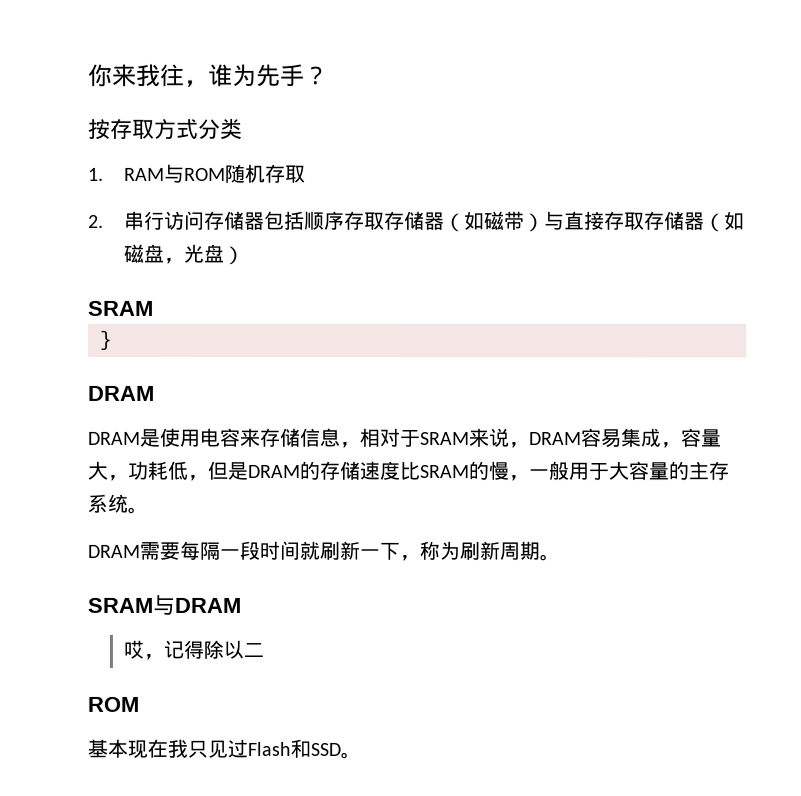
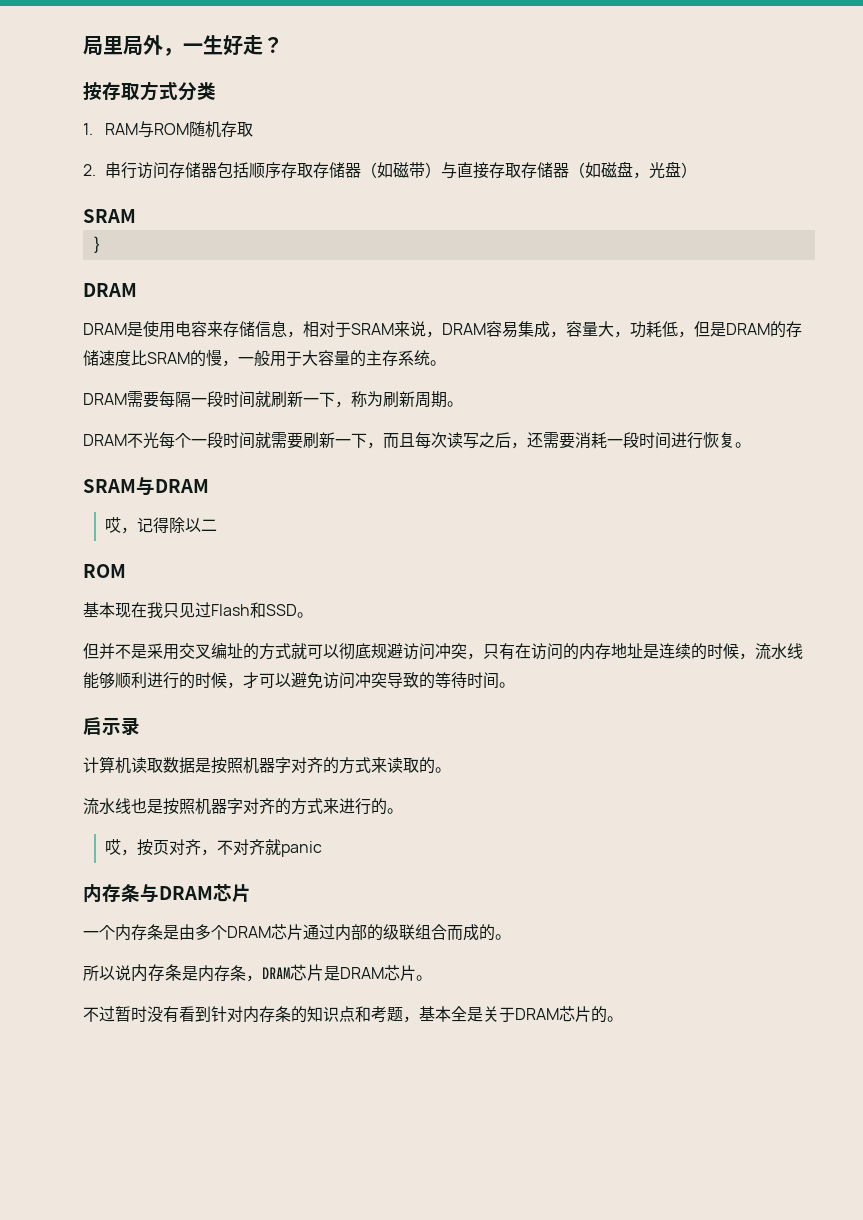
- 你来我往，谁为先手？
+ 局里局外，一生好走？
+ DRAM不光每个一段时间就需要刷新一下，而且每次读写之后，还需要消耗一段时间进行恢复。
+ 但并不是采用交叉编址的方式就可以彻底规避访问冲突，只有在访问的内存地址是连续的时候，流水线能够顺利进行的时候，才可以避免访问冲突导致的等待时间。
+ 启示录
+ 计算机读取数据是按照机器字对齐的方式来读取的。
+ 流水线也是按照机器字对齐的方式来进行的。
+ 哎，按页对齐，不对齐就panic
+ 内存条与DRAM芯片
+ 一个内存条是由多个DRAM芯片通过内部的级联组合而成的。
+ 所以说内存条是内存条，DRAM芯片是DRAM芯片。
+ 不过暂时没有看到针对内存条的知识点和考题，基本全是关于DRAM芯片的。

